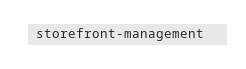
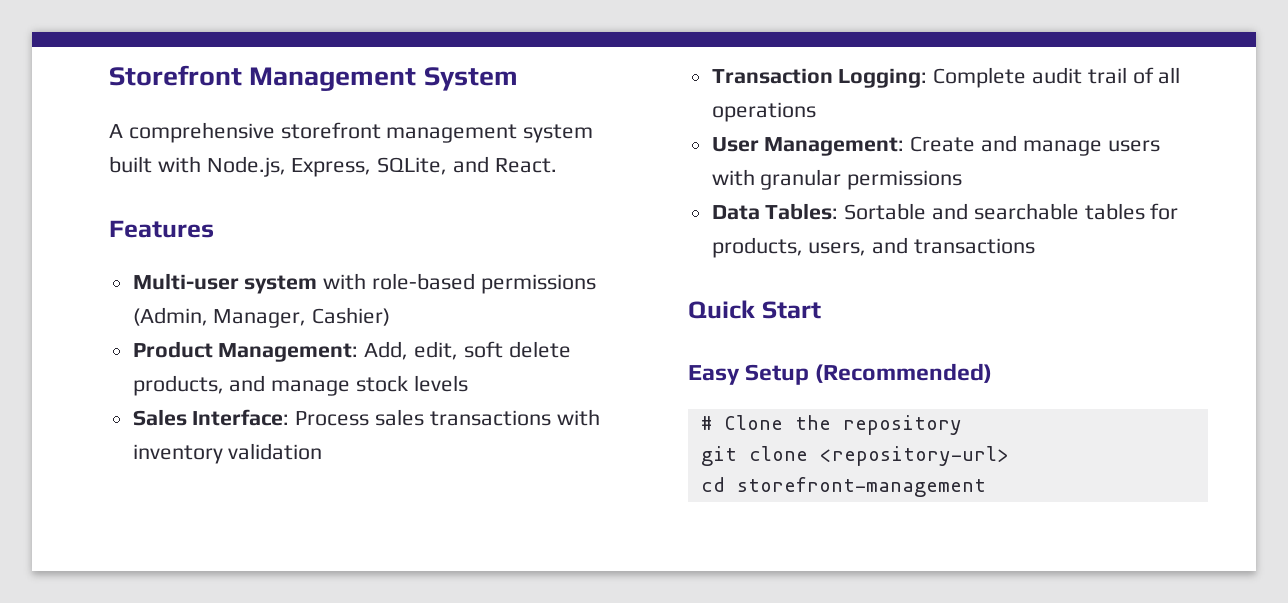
- storefront-management
+ Storefront Management System
+ A comprehensive storefront management system built with Node.js, Express, SQLite, and React.
+ Features
+ Multi-user system with role-based permissions (Admin, Manager, Cashier)
+ Product Management: Add, edit, soft delete products, and manage stock levels
+ Sales Interface: Process sales transactions with inventory validation
+ Transaction Logging: Complete audit trail of all operations
+ User Management: Create and manage users with granular permissions
+ Data Tables: Sortable and searchable tables for products, users, and transactions
+ Quick Start
+ Easy Setup (Recommended)
+ # Clone the repository
+ git clone <repository-url>
+ cd storefront-management

